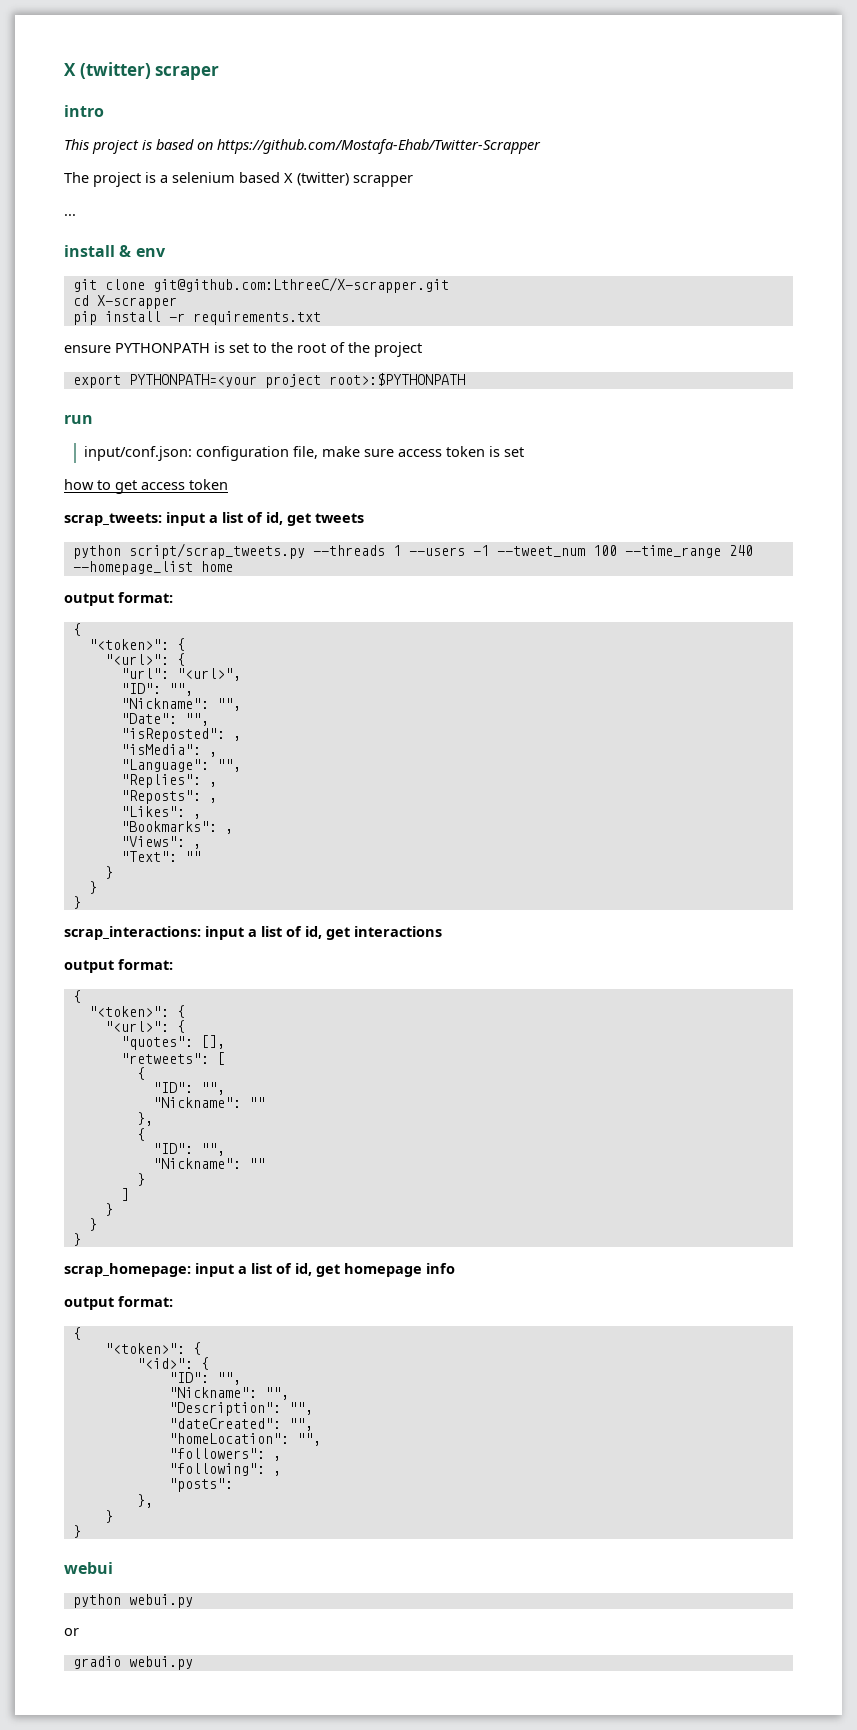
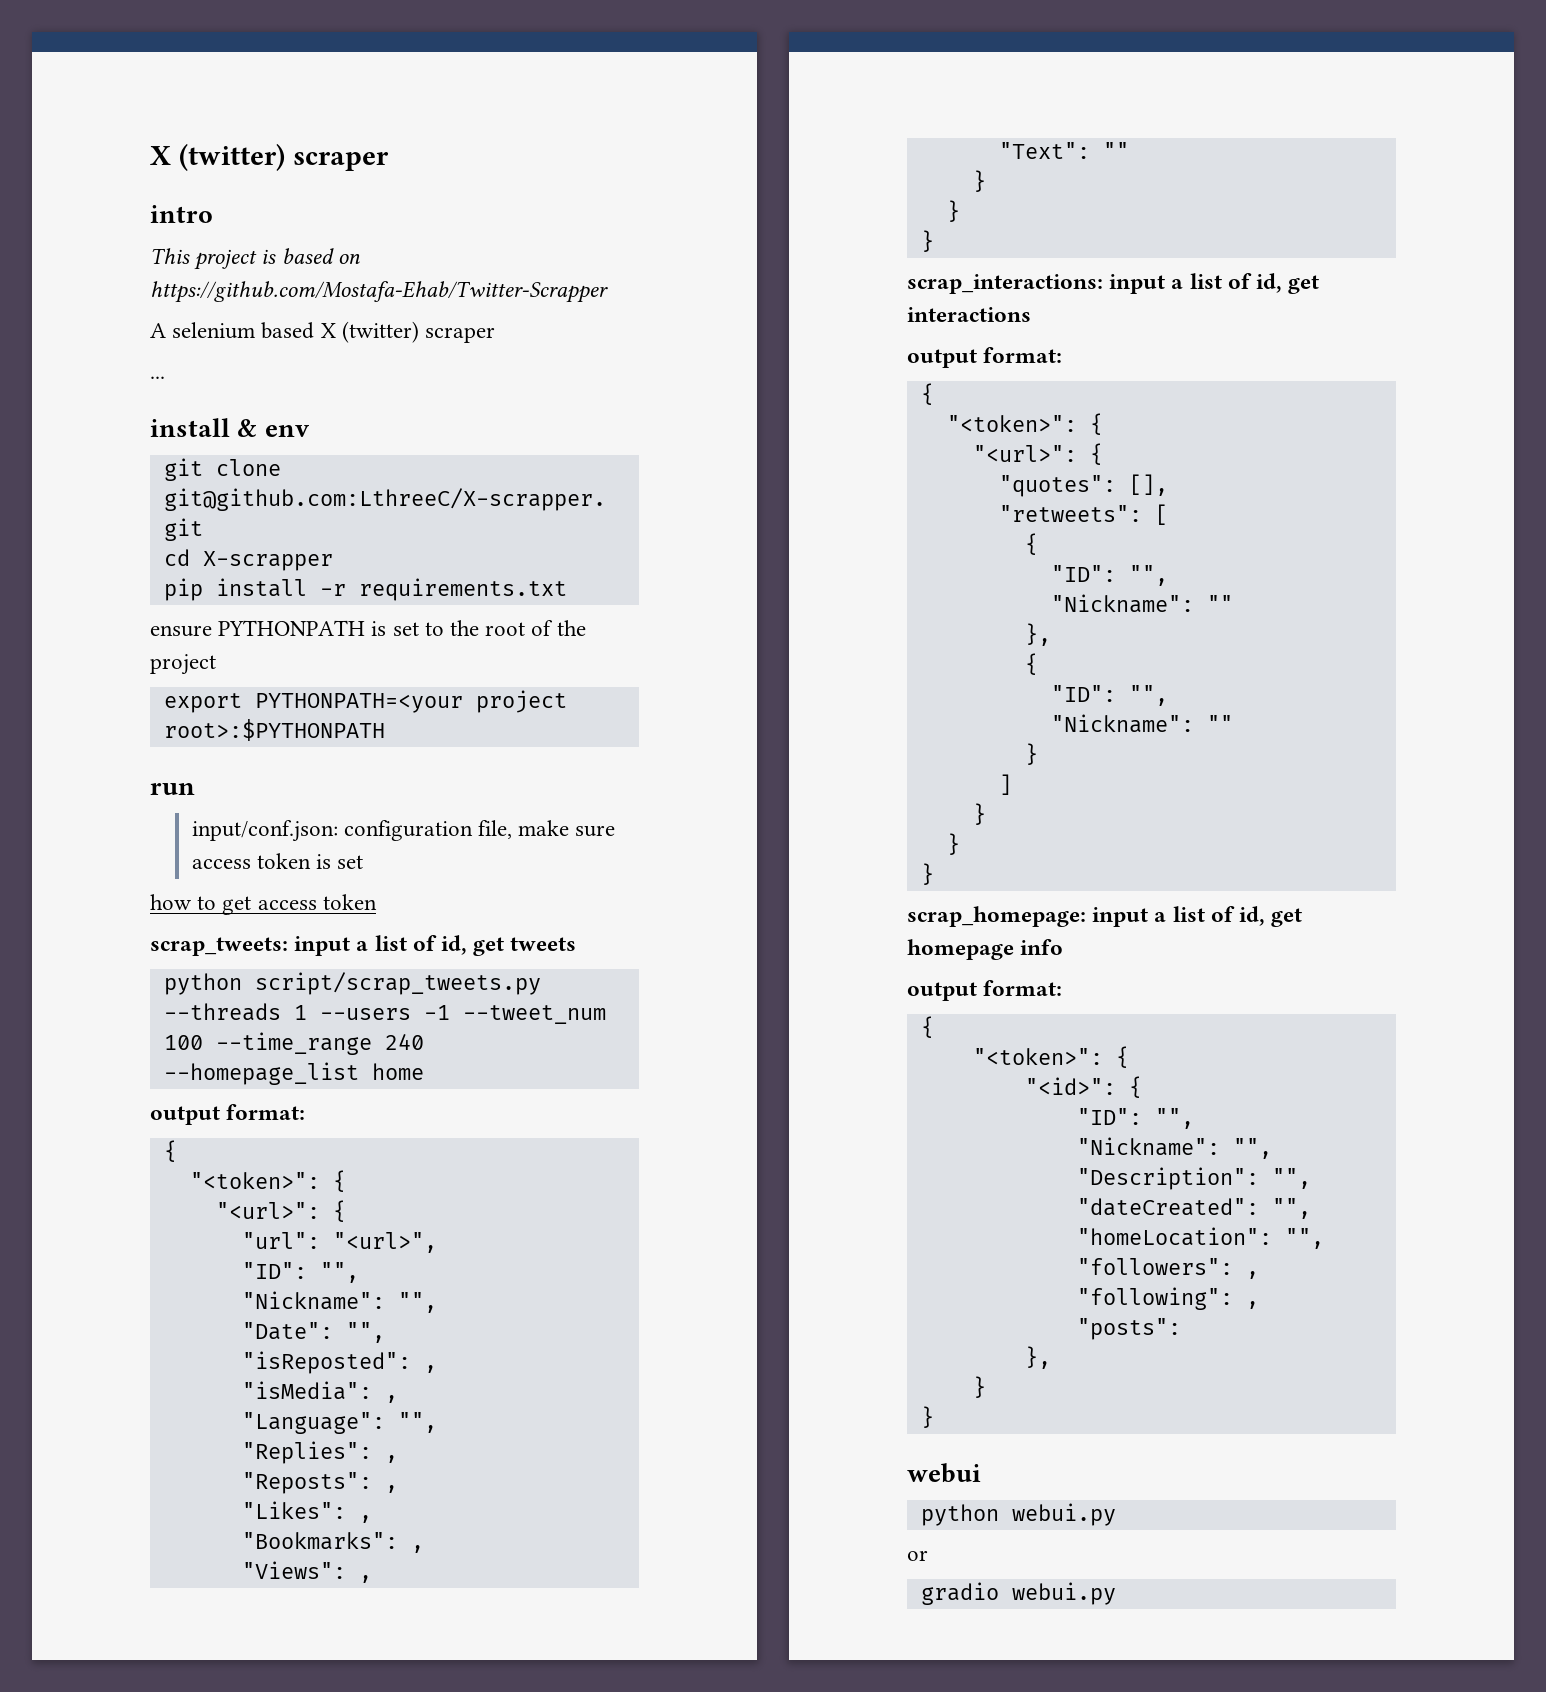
- The project is a selenium based X (twitter) scrapper
+ A selenium based X (twitter) scraper

